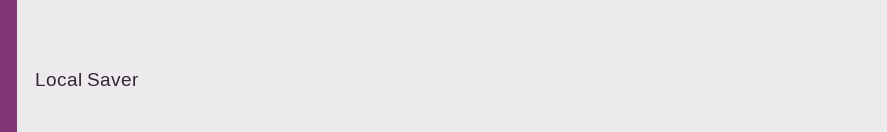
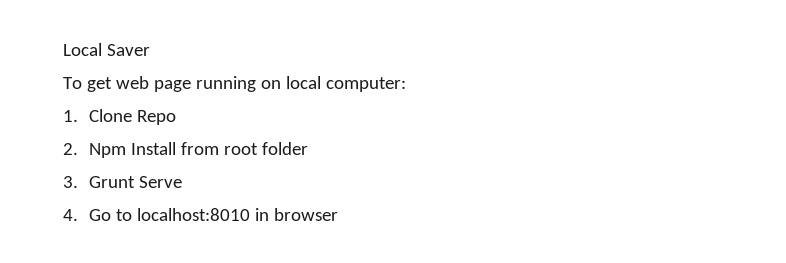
+ To get web page running on local computer:
+ 1. Clone Repo
+ 2. Npm Install from root folder
+ 3. Grunt Serve
+ 4. Go to localhost:8010 in browser

